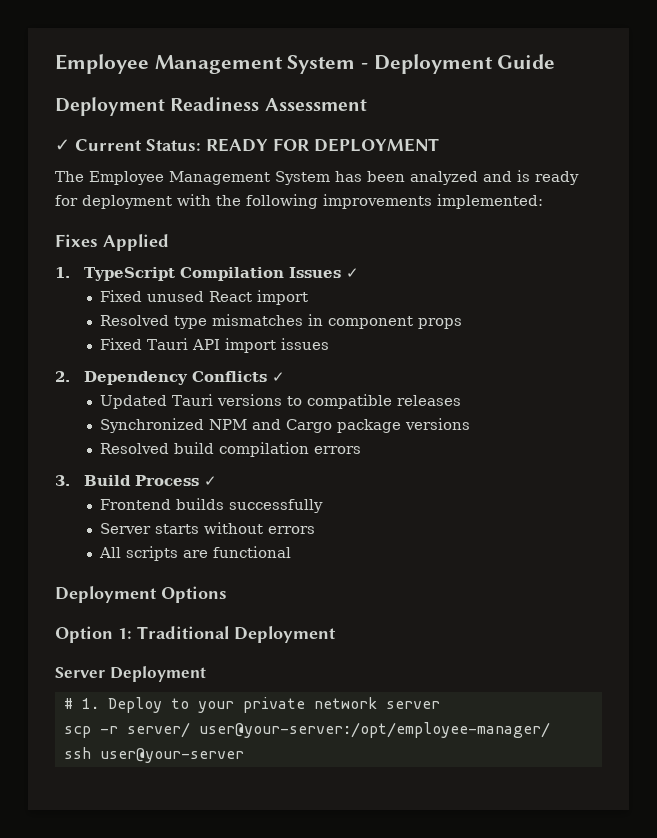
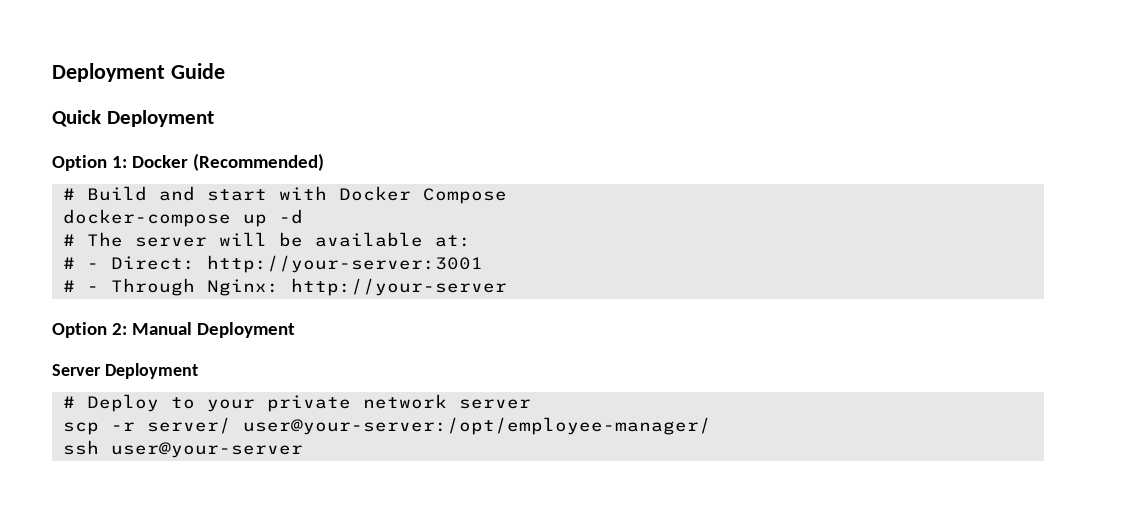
- Employee Management System - Deployment Guide
+ Deployment Guide
- Deployment Readiness Assessment
- ✓ Current Status: READY FOR DEPLOYMENT
- The Employee Management System has been analyzed and is ready for deployment with the following improvements implemented:
- Fixes Applied
- 1. TypeScript Compilation Issues ✓
- Fixed unused React import
- Resolved type mismatches in component props
- Fixed Tauri API import issues
- 2. Dependency Conflicts ✓
- Updated Tauri versions to compatible releases
- Synchronized NPM and Cargo package versions
- Resolved build compilation errors
- 3. Build Process ✓
- Frontend builds successfully
- Server starts without errors
- All scripts are functional
- Deployment Options
- Option 1: Traditional Deployment
+ Quick Deployment
+ Option 1: Docker (Recommended)
+ # Build and start with Docker Compose
+ docker-compose up -d
+ # The server will be available at:
+ # - Direct: http://your-server:3001
+ # - Through Nginx: http://your-server
+ Option 2: Manual Deployment
- # 1. Deploy to your private network server
+ # Deploy to your private network server

